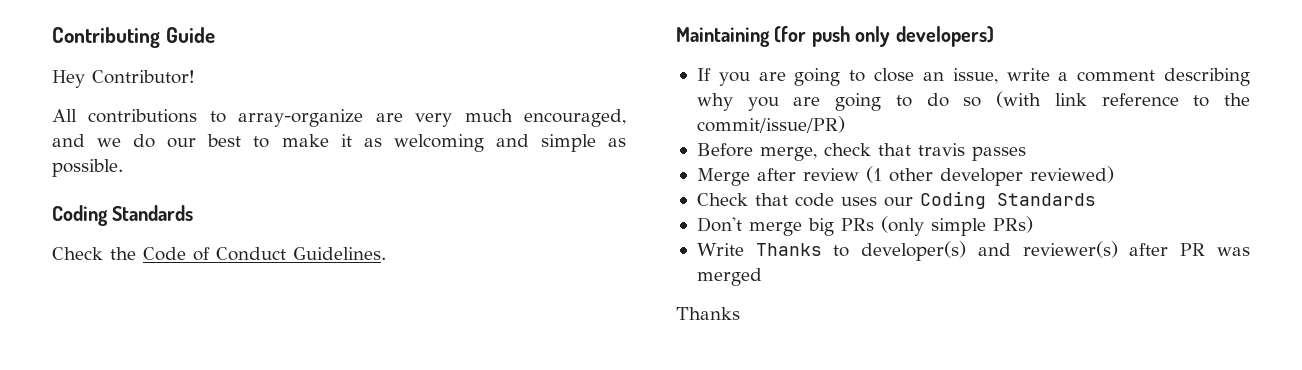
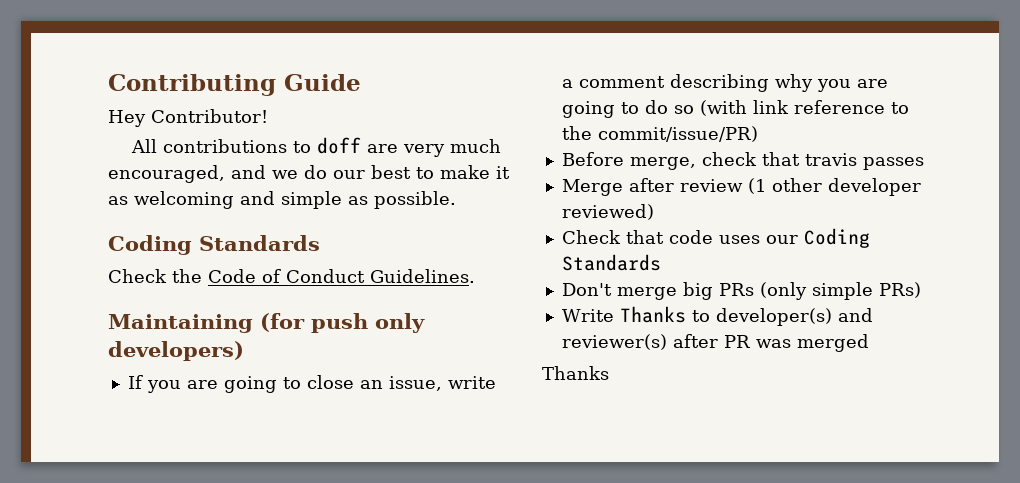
- All contributions to array-organize are very much encouraged, and we do our best to make it as welcoming and simple as possible.
+ All contributions to doff are very much encouraged, and we do our best to make it as welcoming and simple as possible.

